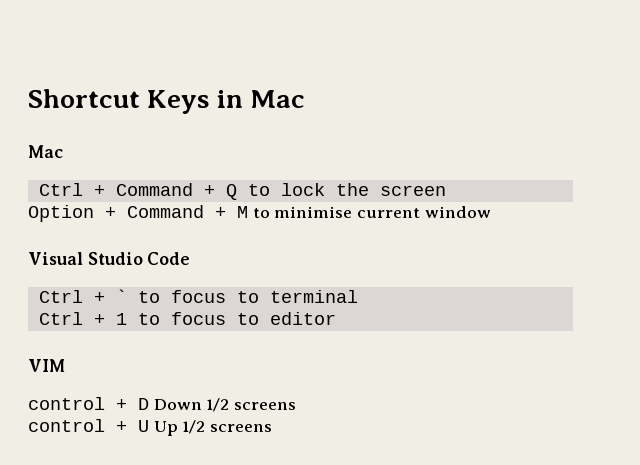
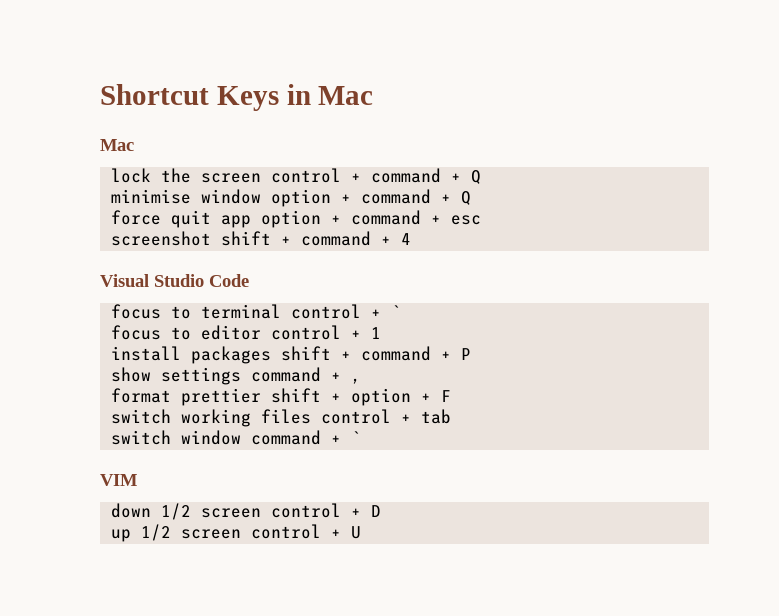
- Ctrl + Command + Q to lock the screen
- Option + Command + M to minimise current window
+ lock the screen control + command + Q
+ minimise window option + command + Q
+ force quit app option + command + esc
+ screenshot shift + command + 4
- Ctrl + ` to focus to terminal
- Ctrl + 1 to focus to editor
+ focus to terminal control + `
+ focus to editor control + 1
+ install packages shift + command + P
+ show settings command + ,
+ format prettier shift + option + F
+ switch working files control + tab
+ switch window command + `
  VIM
- control + D Down 1/2 screens
- control + U Up 1/2 screens
+ down 1/2 screen control + D
+ up 1/2 screen control + U

